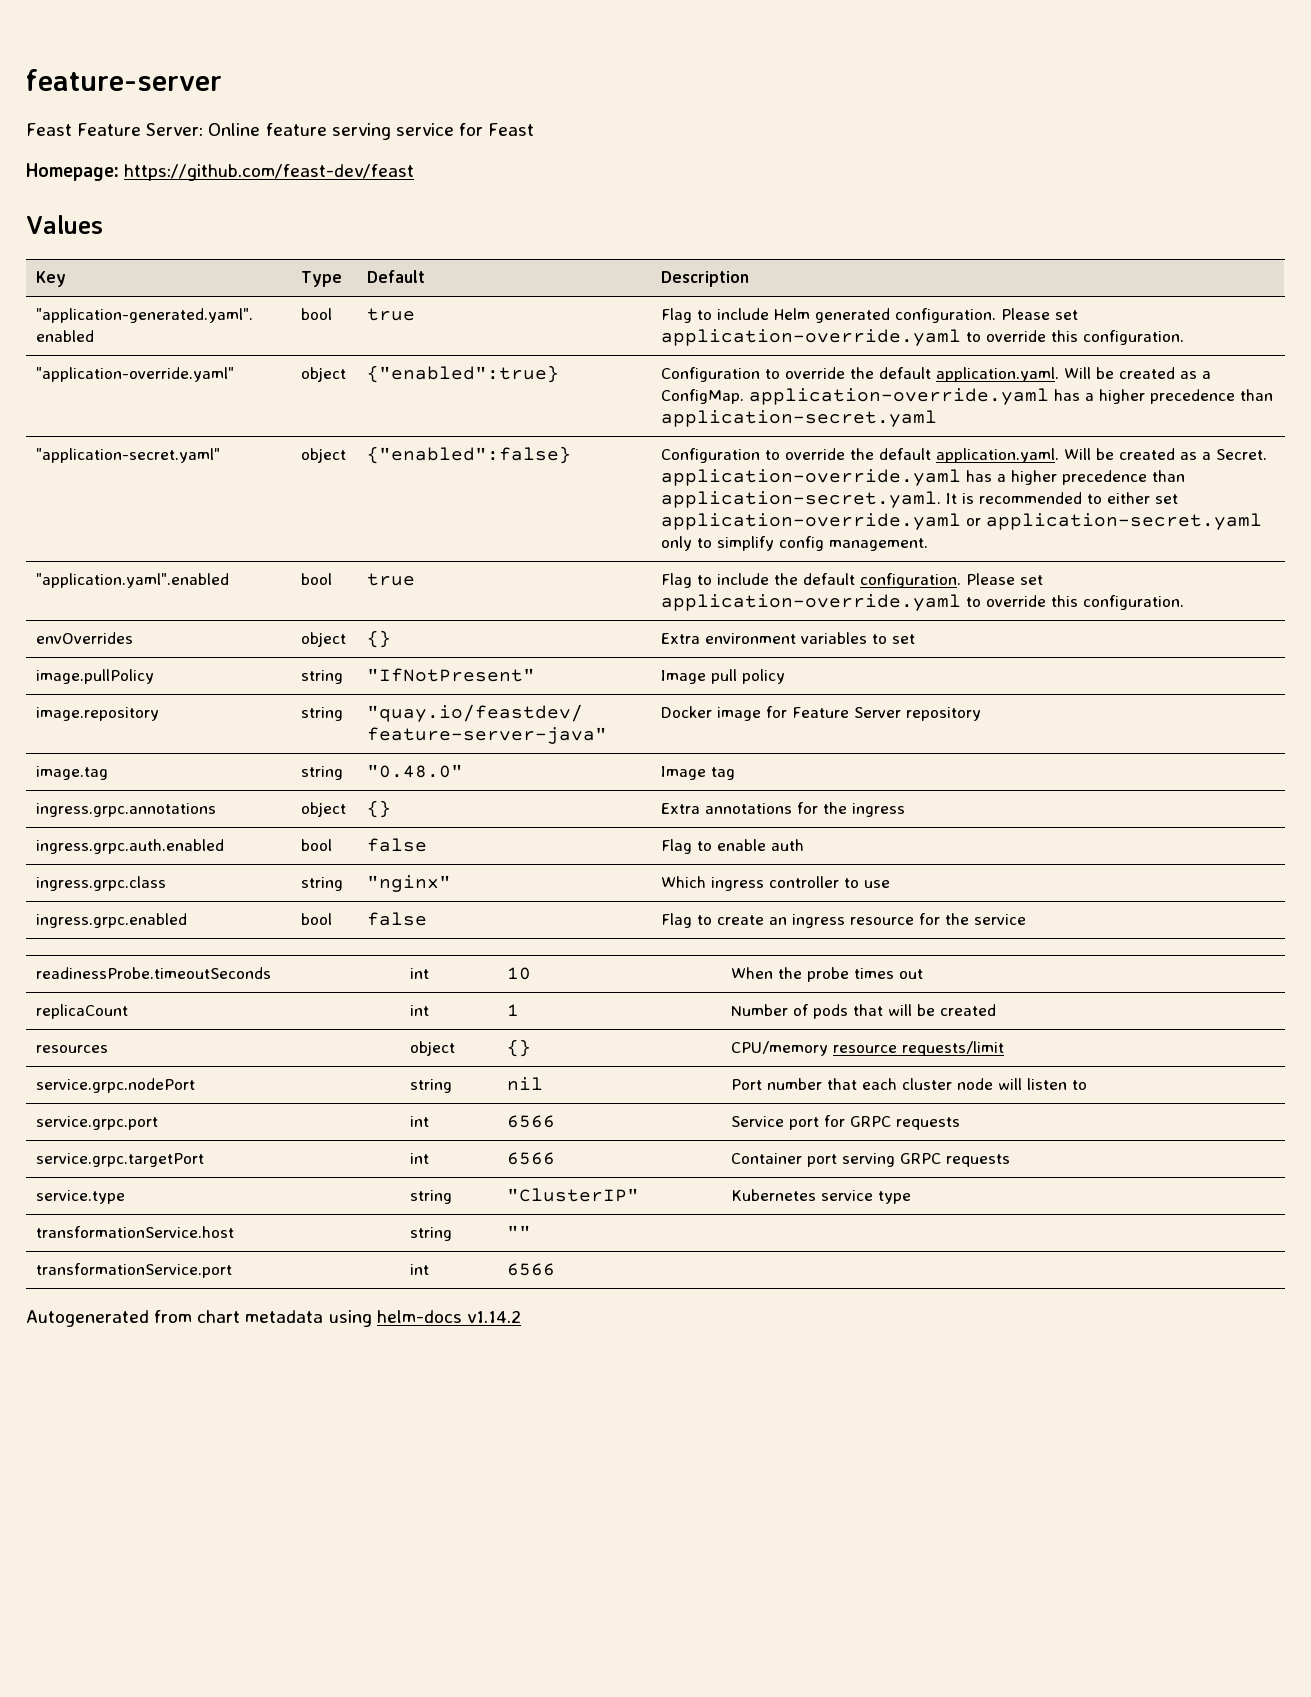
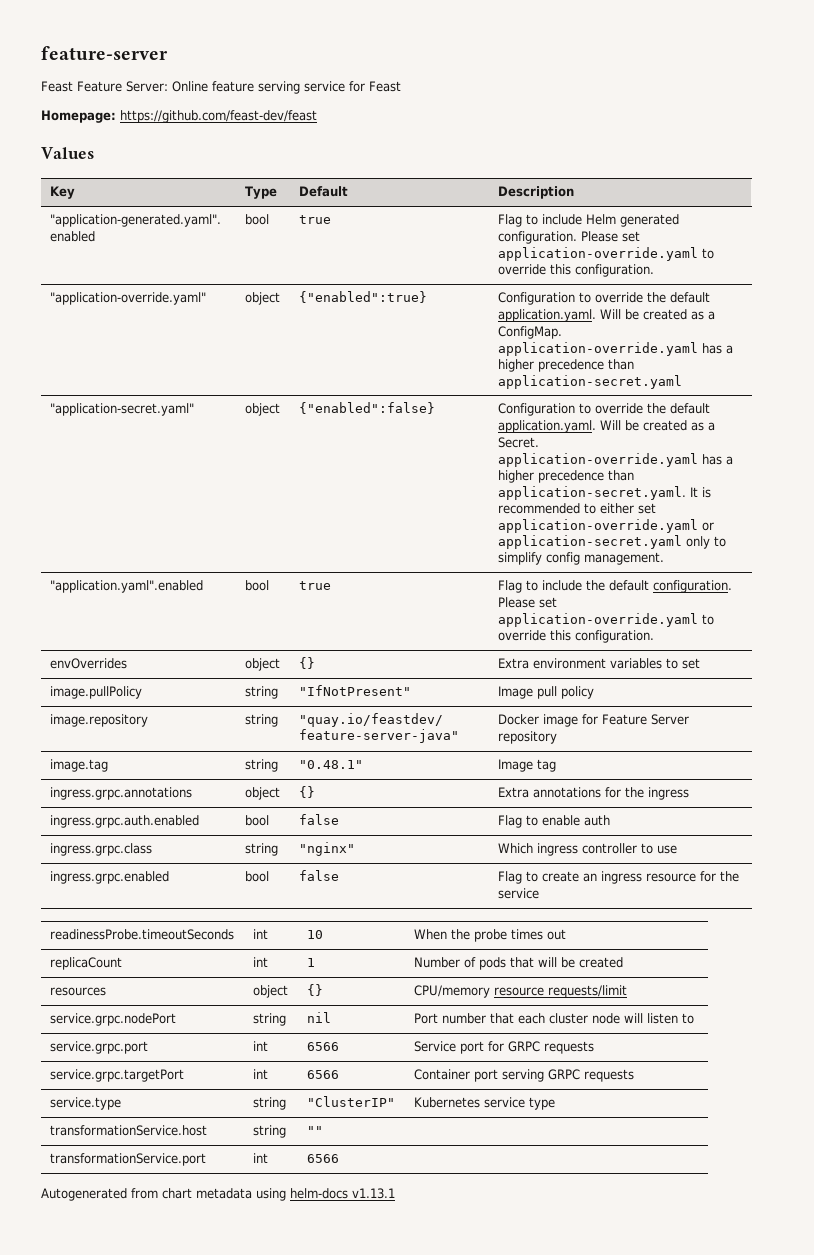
- image.tag | string | "0.48.0" | Image tag
+ image.tag | string | "0.48.1" | Image tag
- Autogenerated from chart metadata using helm-docs v1.14.2
+ Autogenerated from chart metadata using helm-docs v1.13.1

